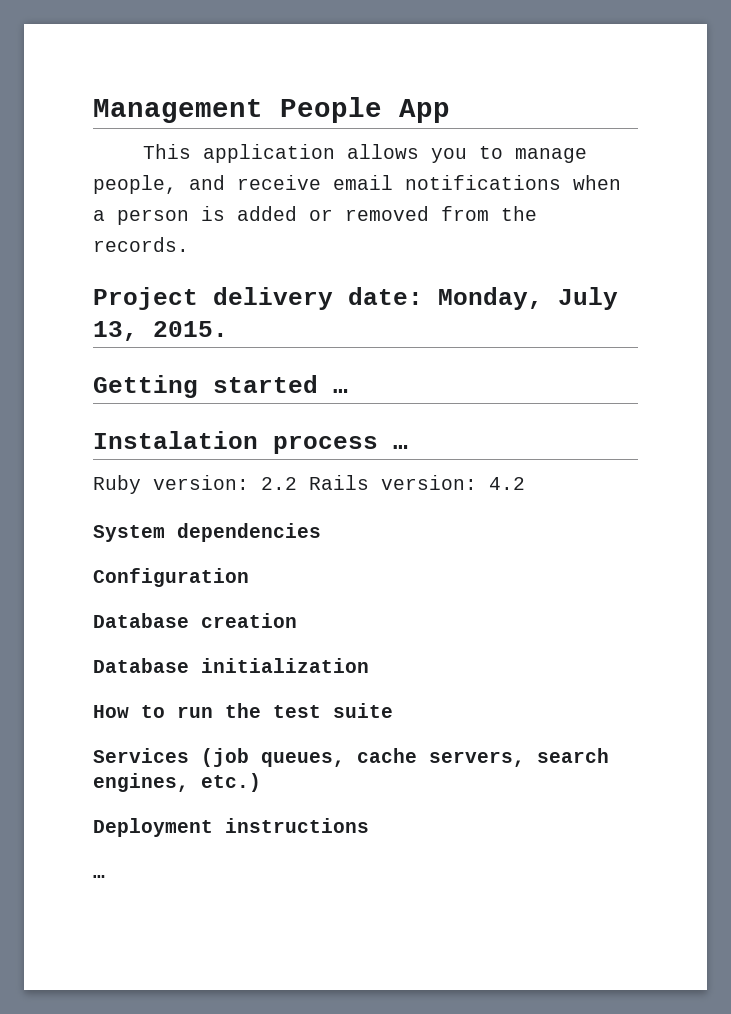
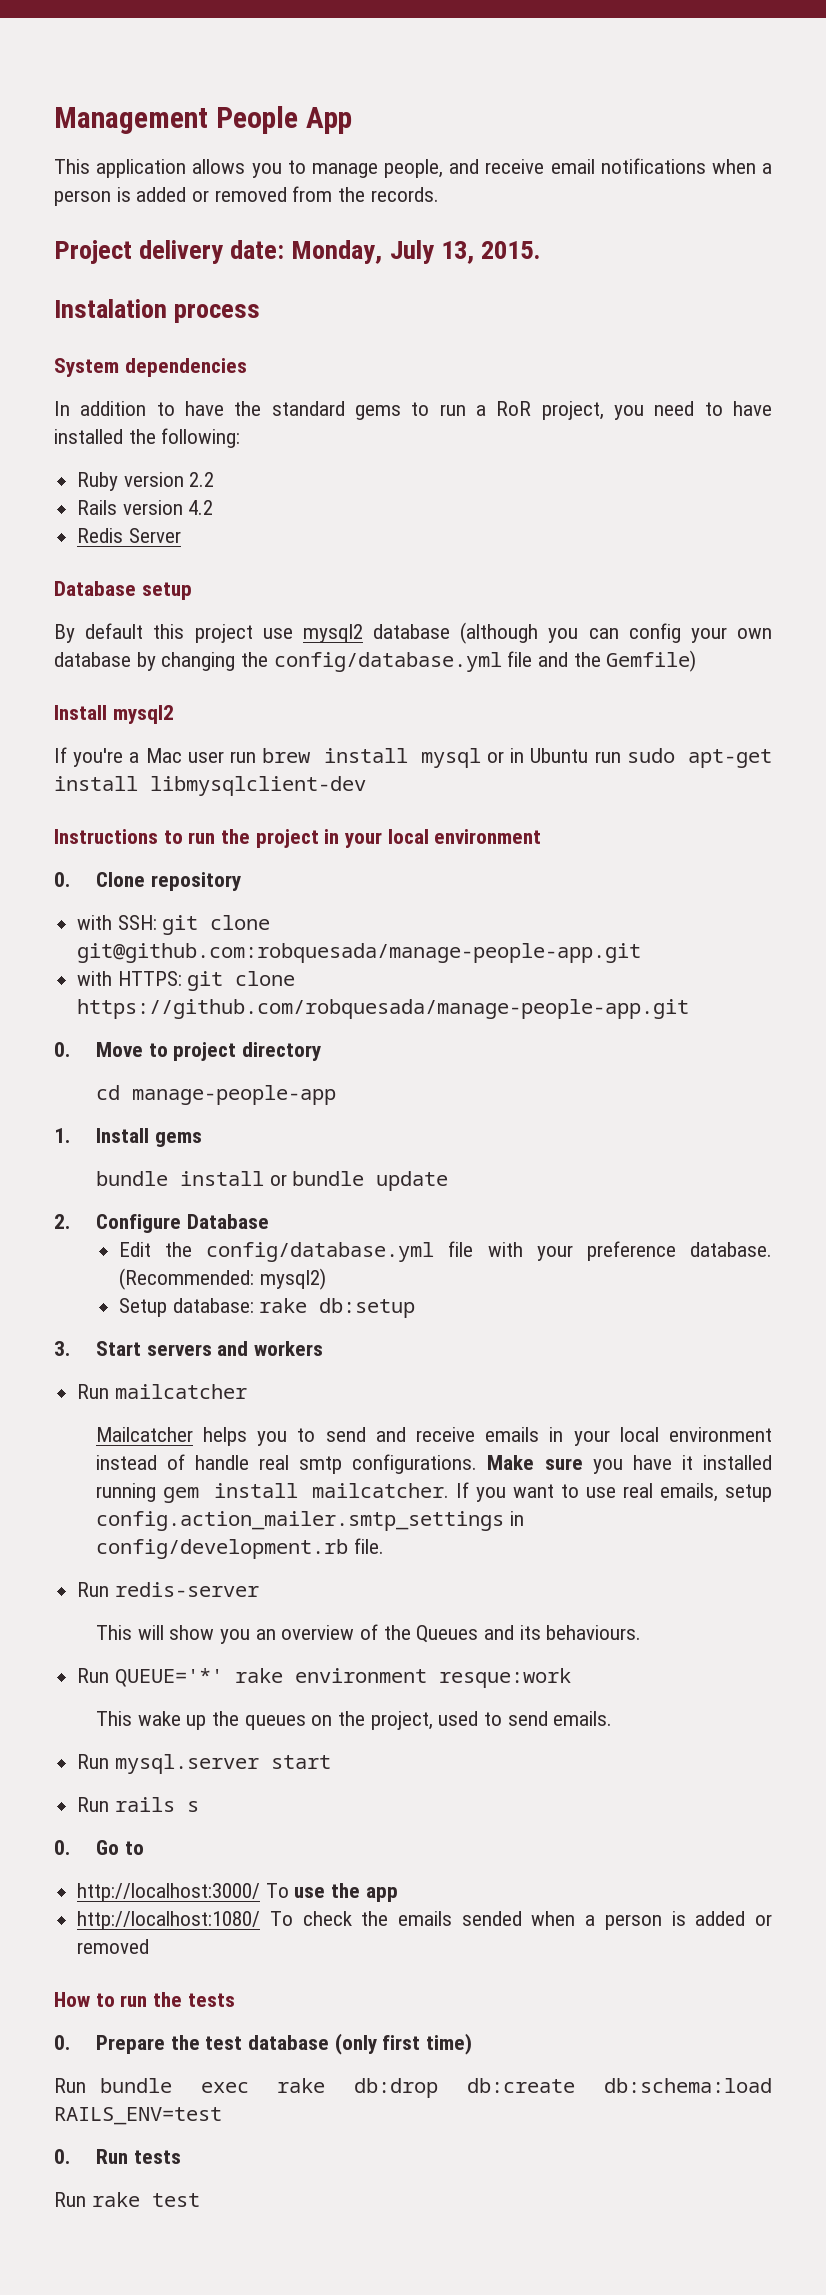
- Getting started …
- Instalation process …
- Ruby version: 2.2 Rails version: 4.2
+ Instalation process
  System dependencies
- Configuration
- Database creation
- Database initialization
- How to run the test suite
- Services (job queues, cache servers, search engines, etc.)
- Deployment instructions
- …
+ In addition to have the standard gems to run a RoR project, you need to have installed the following:
+ Ruby version 2.2
+ Rails version 4.2
+ Redis Server
+ Database setup
+ By default this project use mysql2 database (although you can config your own database by changing the config/database.yml file and the Gemfile)
+ Install mysql2
+ If you're a Mac user run brew install mysql or in Ubuntu run sudo apt-get install libmysqlclient-dev
+ Instructions to run the project in your local environment
+ 0. Clone repository
+ with SSH: git clone git@github.com:robquesada/manage-people-app.git
+ with HTTPS: git clone https://github.com/robquesada/manage-people-app.git
+ 0. Move to project directory
+ cd manage-people-app
+ 1. Install gems
+ bundle install or bundle update
+ 2. Configure Database
+ Edit the config/database.yml file with your preference database. (Recommended: mysql2)
+ Setup database: rake db:setup
+ 3. Start servers and workers
+ Run mailcatcher
+ Mailcatcher helps you to send and receive emails in your local environment instead of handle real smtp configurations. Make sure you have it installed running gem install mailcatcher. If you want to use real emails, setup config.action_mailer.smtp_settings in config/development.rb file.
+ Run redis-server
+ This will show you an overview of the Queues and its behaviours.
+ Run QUEUE='*' rake environment resque:work
+ This wake up the queues on the project, used to send emails.
+ Run mysql.server start
+ Run rails s
+ 0. Go to
+ http://localhost:3000/ To use the app
+ http://localhost:1080/ To check the emails sended when a person is added or removed
+ How to run the tests
+ 0. Prepare the test database (only first time)
+ Run bundle exec rake db:drop db:create db:schema:load RAILS_ENV=test
+ 0. Run tests
+ Run rake test

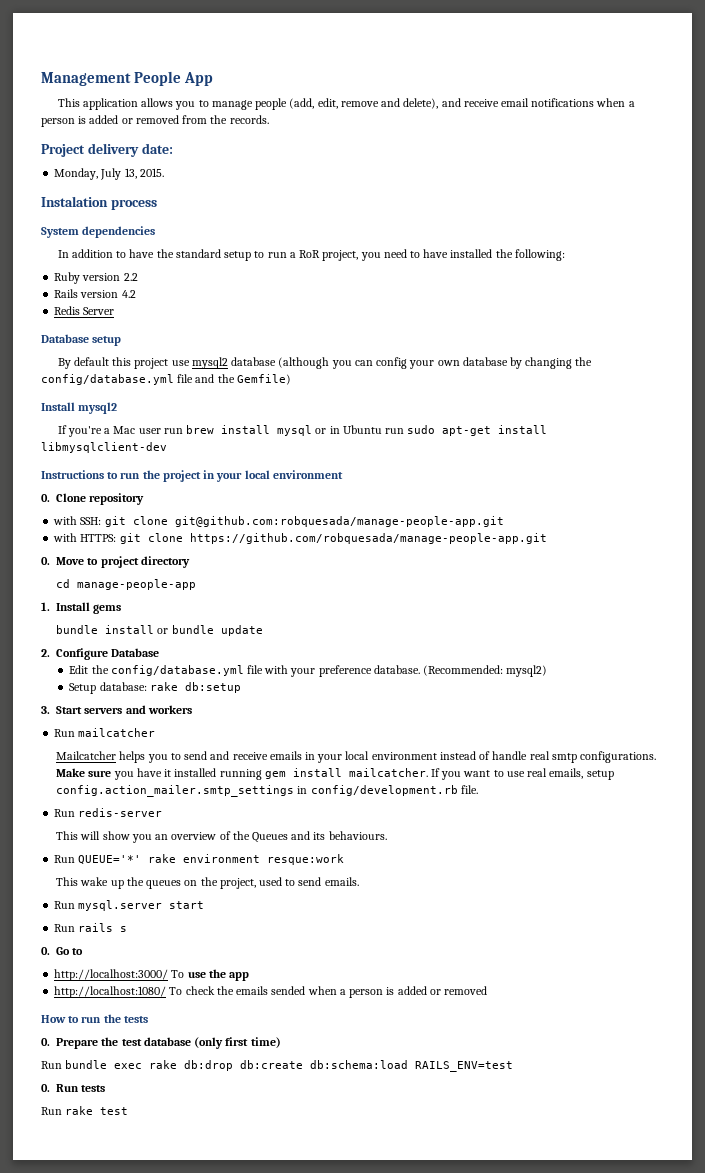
- This application allows you to manage people, and receive email notifications when a person is added or removed from the records.
+ This application allows you to manage people (add, edit, remove and delete), and receive email notifications when a person is added or removed from the records.
- Project delivery date: Monday, July 13, 2015.
+ Project delivery date:
+ Monday, July 13, 2015.
- In addition to have the standard gems to run a RoR project, you need to have installed the following:
+ In addition to have the standard setup to run a RoR project, you need to have installed the following:

